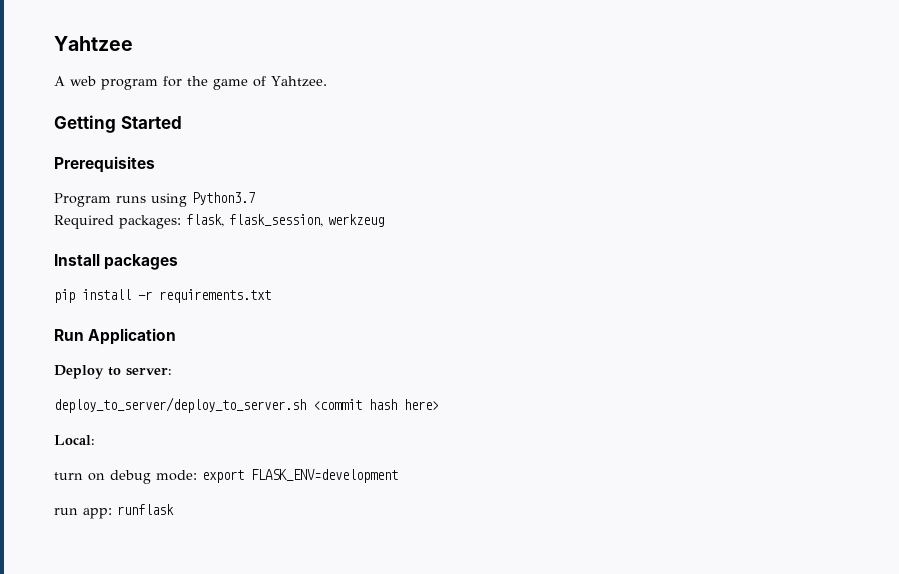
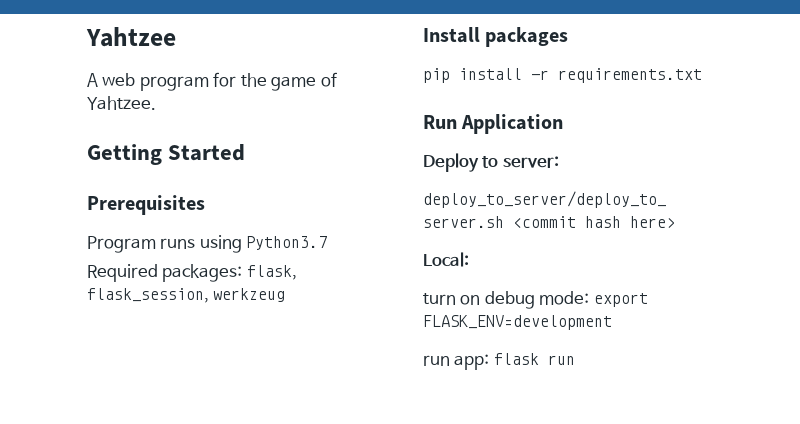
- run app: runflask
+ run app: flask run

